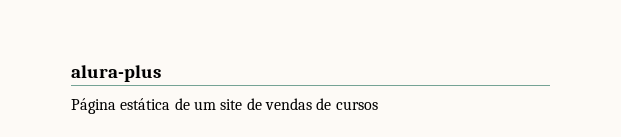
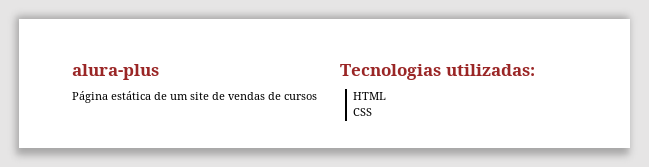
+ Tecnologias utilizadas:
+ HTML
+ CSS

